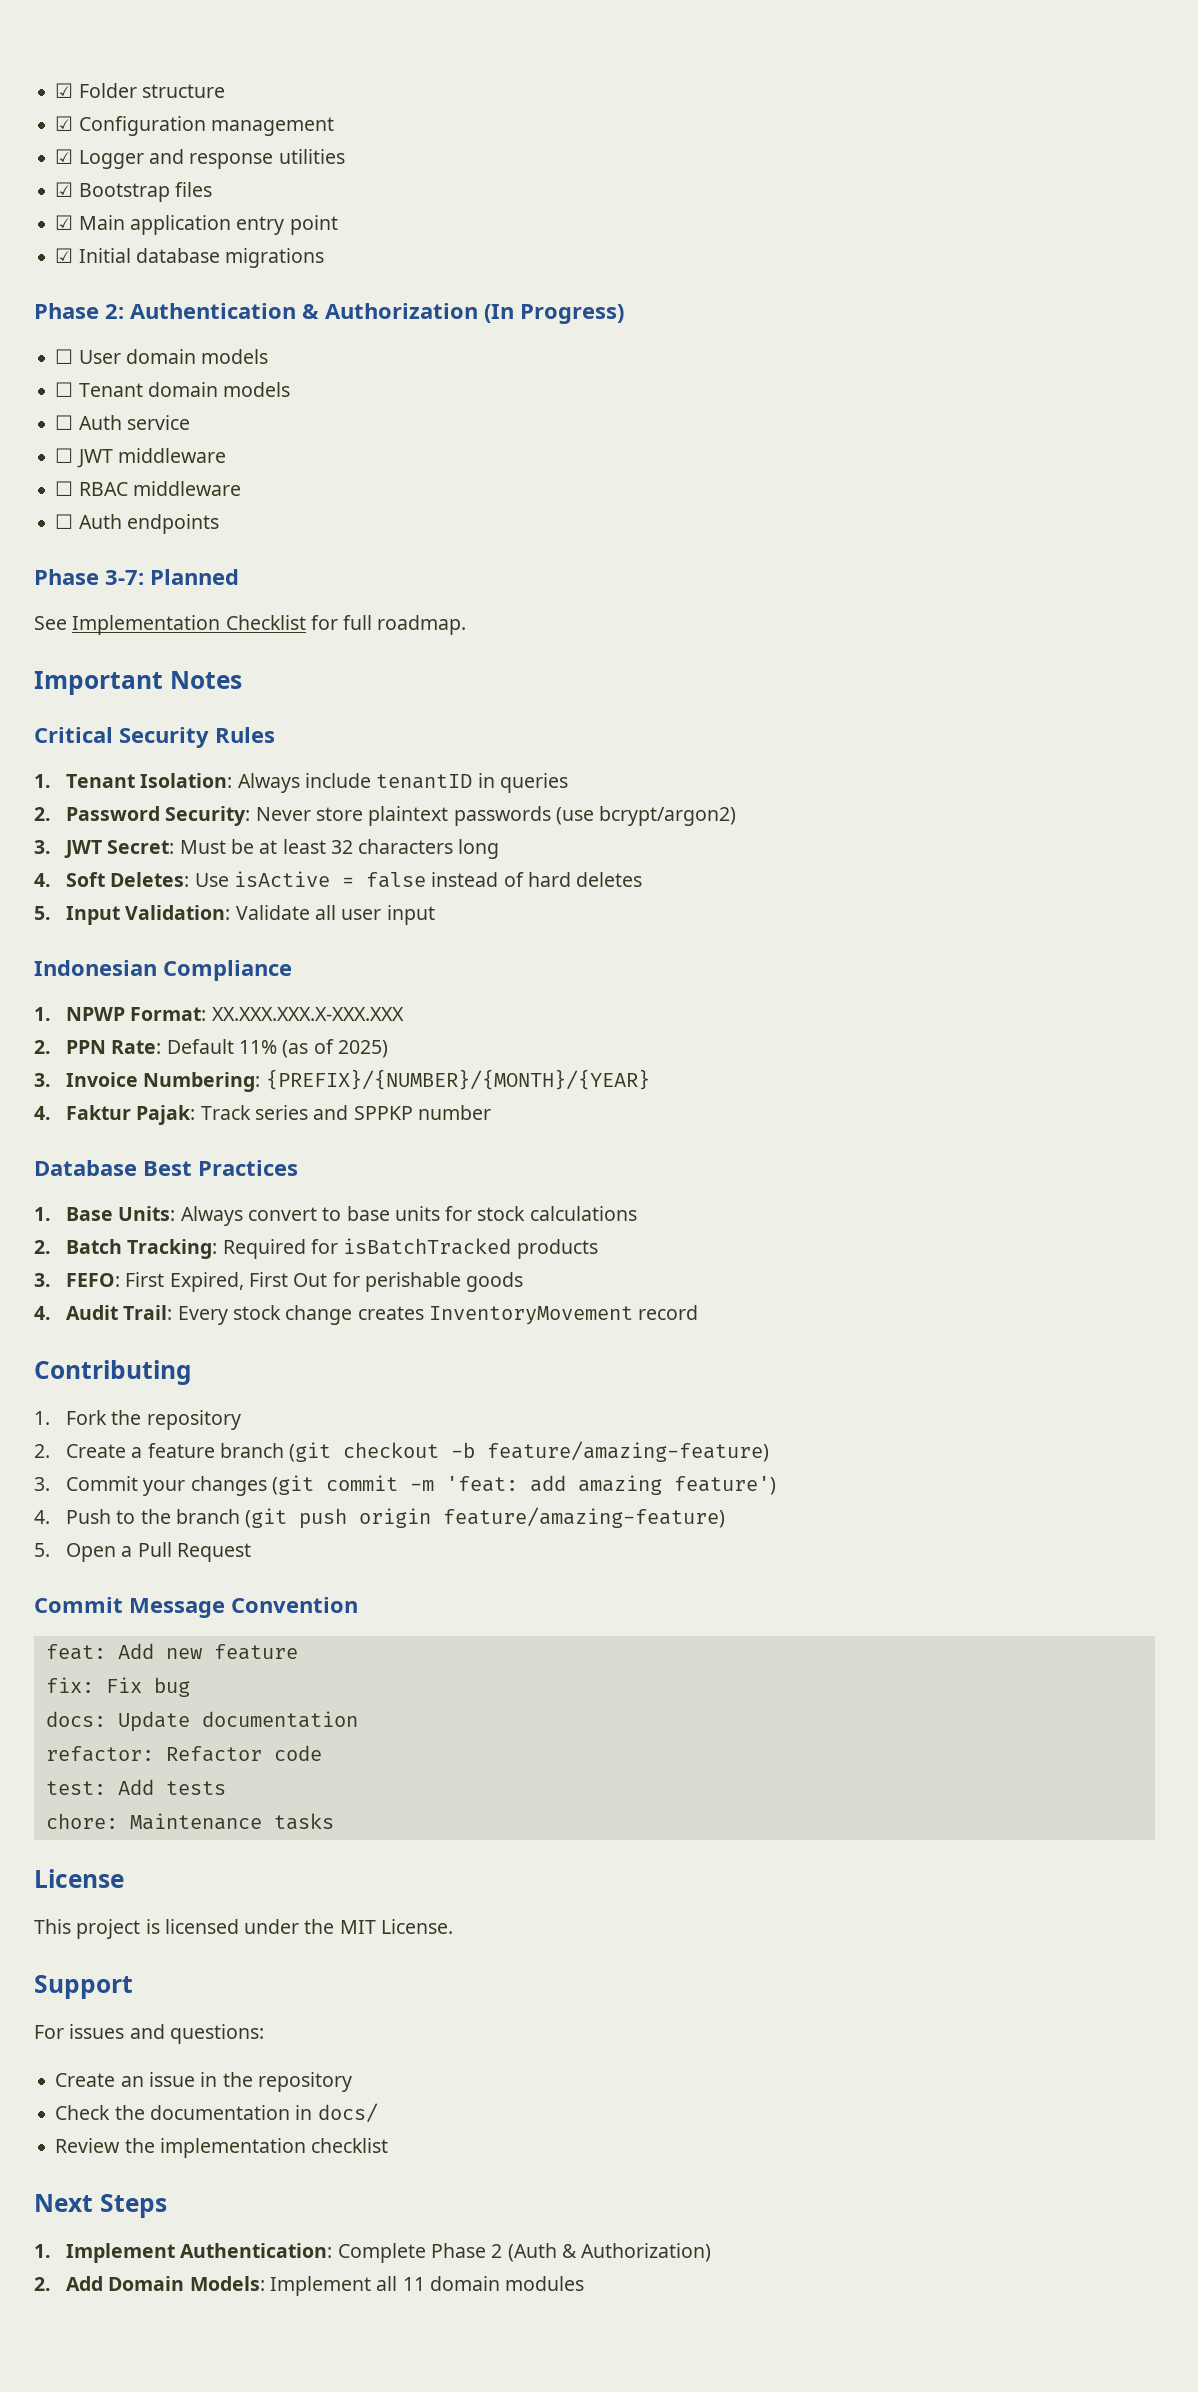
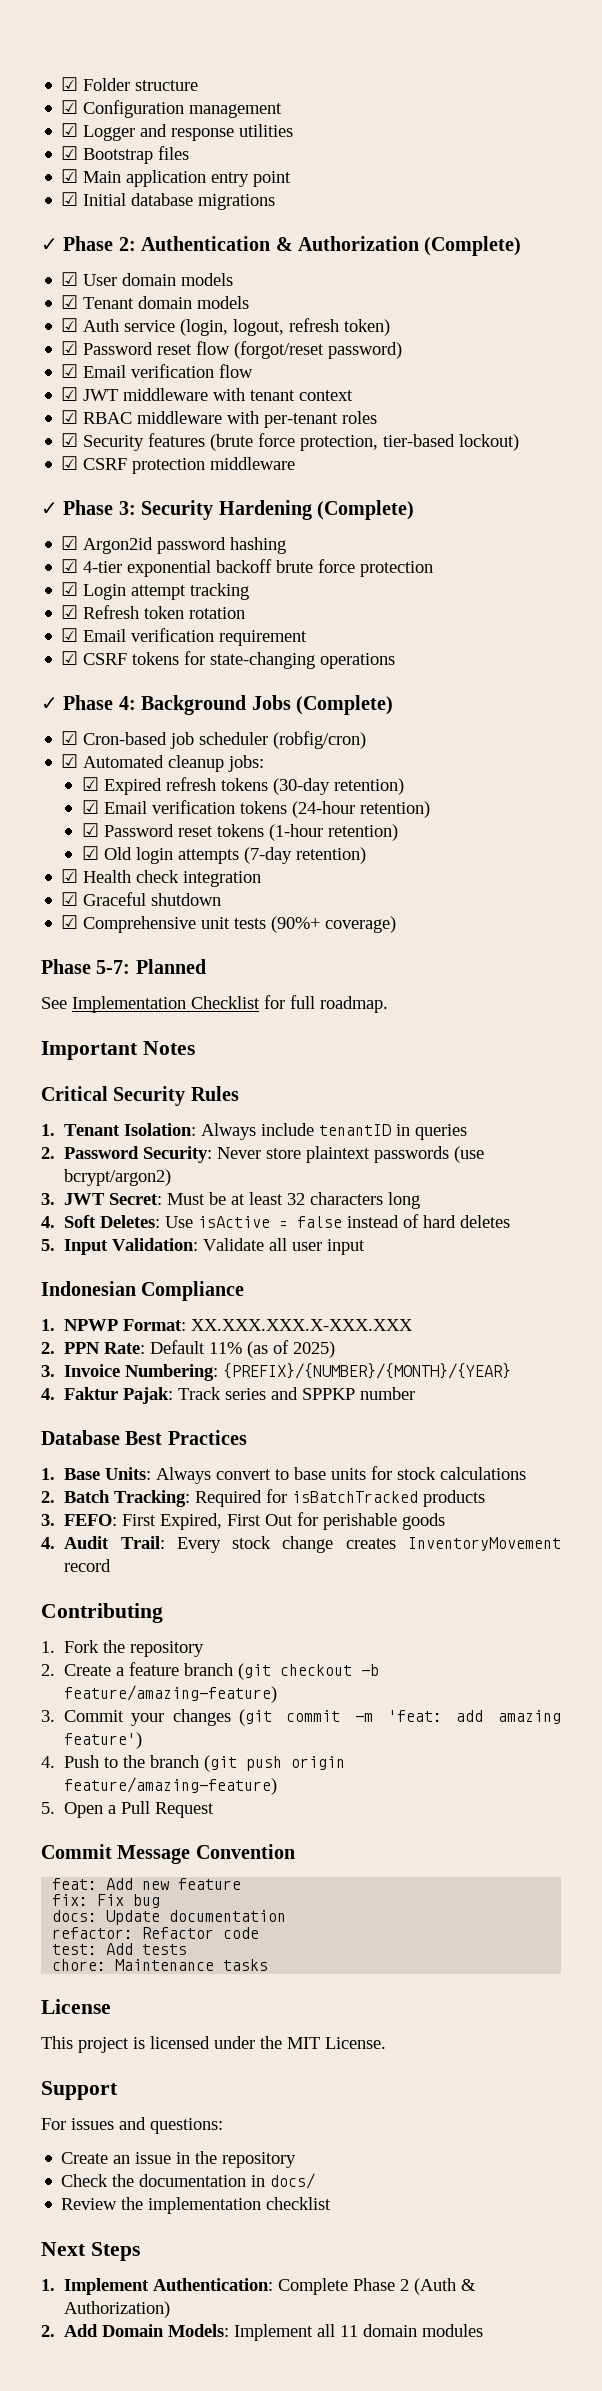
- Phase 2: Authentication & Authorization (In Progress)
- ☐ User domain models
+ ✓ Phase 2: Authentication & Authorization (Complete)
+ ☑ User domain models
- ☐ Tenant domain models
+ ☑ Tenant domain models
- ☐ Auth service
- ☐ JWT middleware
- ☐ RBAC middleware
- ☐ Auth endpoints
- Phase 3-7: Planned
+ ☑ Auth service (login, logout, refresh token)
+ ☑ Password reset flow (forgot/reset password)
+ ☑ Email verification flow
+ ☑ JWT middleware with tenant context
+ ☑ RBAC middleware with per-tenant roles
+ ☑ Security features (brute force protection, tier-based lockout)
+ ☑ CSRF protection middleware
+ ✓ Phase 3: Security Hardening (Complete)
+ ☑ Argon2id password hashing
+ ☑ 4-tier exponential backoff brute force protection
+ ☑ Login attempt tracking
+ ☑ Refresh token rotation
+ ☑ Email verification requirement
+ ☑ CSRF tokens for state-changing operations
+ ✓ Phase 4: Background Jobs (Complete)
+ ☑ Cron-based job scheduler (robfig/cron)
+ ☑ Automated cleanup jobs:
+ ☑ Expired refresh tokens (30-day retention)
+ ☑ Email verification tokens (24-hour retention)
+ ☑ Password reset tokens (1-hour retention)
+ ☑ Old login attempts (7-day retention)
+ ☑ Health check integration
+ ☑ Graceful shutdown
+ ☑ Comprehensive unit tests (90%+ coverage)
+ Phase 5-7: Planned

